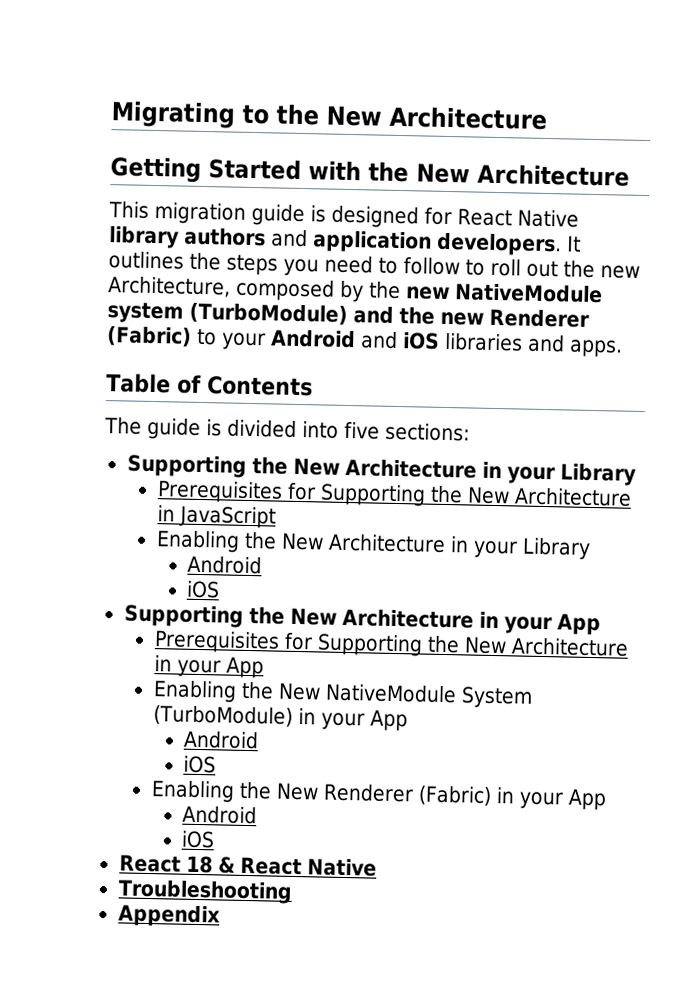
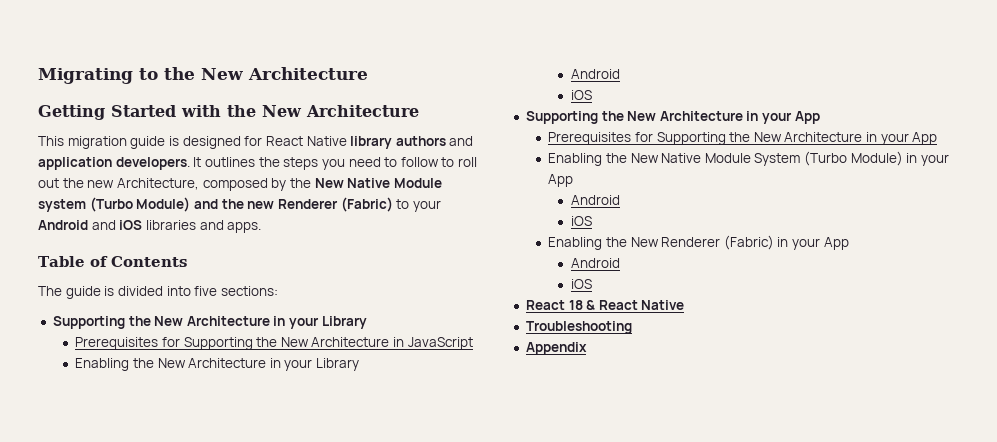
- It outlines the steps you need to follow to roll out the new Architecture, composed by the new NativeModule system (TurboModule) and the new Renderer (Fabric) to your Android and iOS libraries and apps.
+ It outlines the steps you need to follow to roll out the new Architecture, composed by the New Native Module system (Turbo Module) and the new Renderer (Fabric) to your Android and iOS libraries and apps.
- Enabling the New NativeModule System (TurboModule) in your App
+ Enabling the New Native Module System (Turbo Module) in your App

